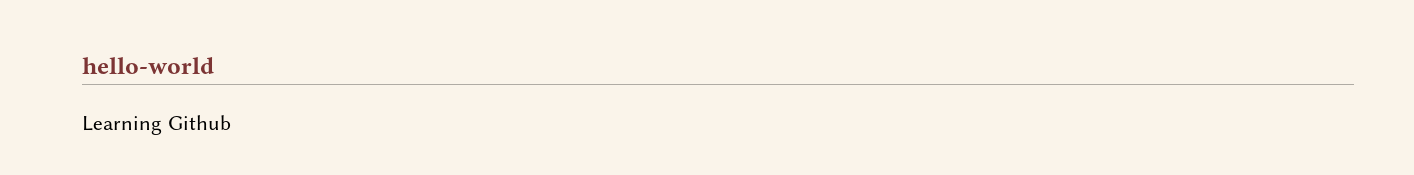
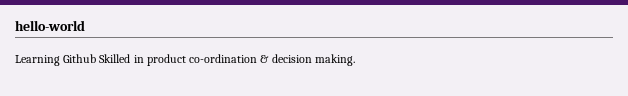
- Learning Github
+ Learning Github Skilled in product co-ordination & decision making.

